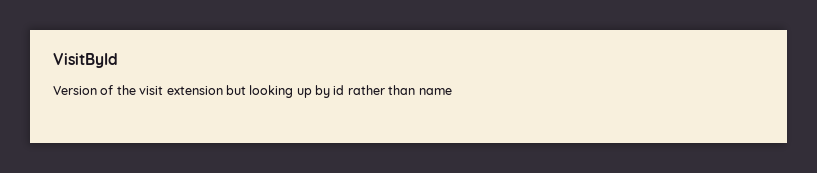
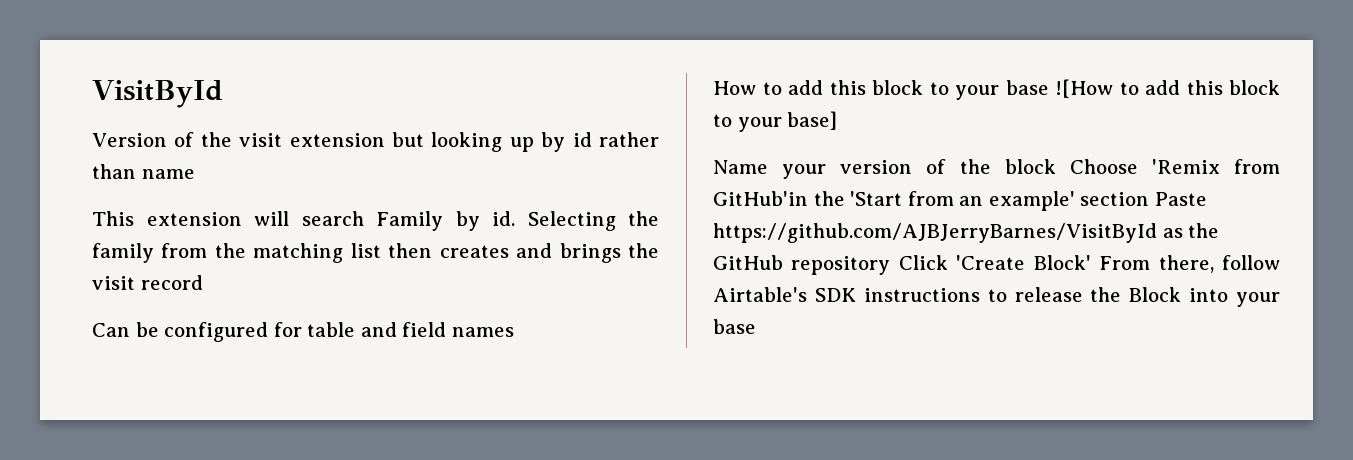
+ This extension will search Family by id. Selecting the family from the matching list then creates and brings the visit record
+ Can be configured for table and field names
+ How to add this block to your base ![How to add this block to your base]
+ Name your version of the block Choose 'Remix from GitHub'in the 'Start from an example' section Paste https://github.com/AJBJerryBarnes/VisitById as the GitHub repository Click 'Create Block' From there, follow Airtable's SDK instructions to release the Block into your base

